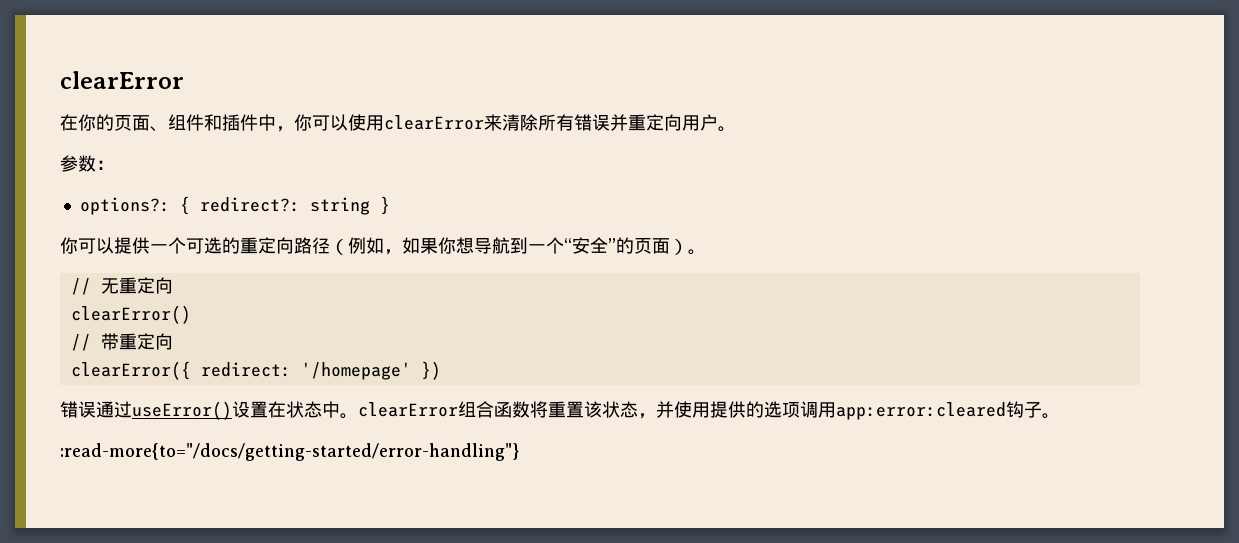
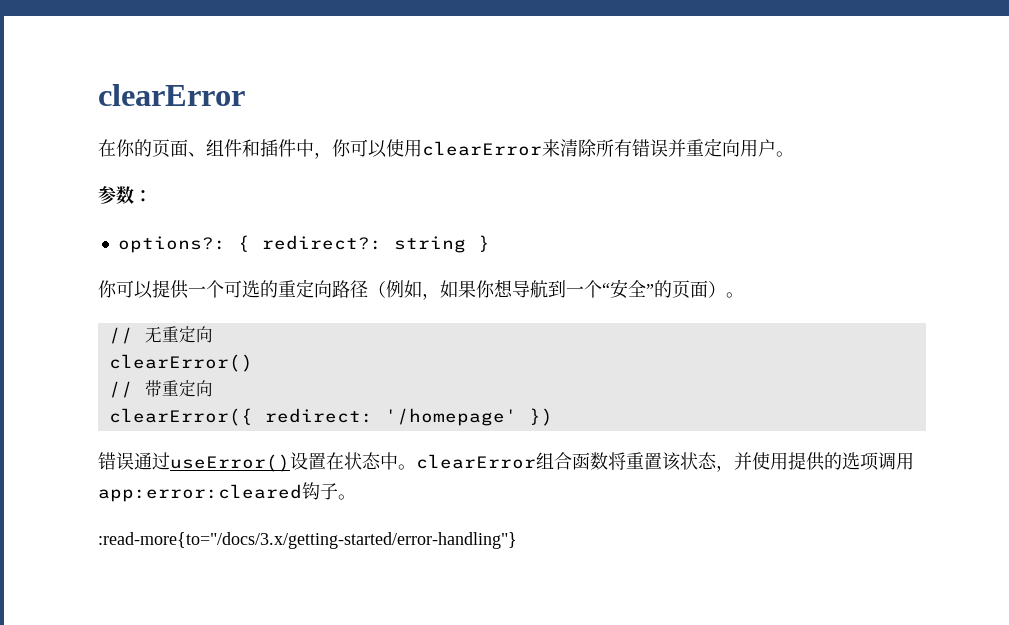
- :read-more{to="/docs/getting-started/error-handling"}
+ :read-more{to="/docs/3.x/getting-started/error-handling"}

